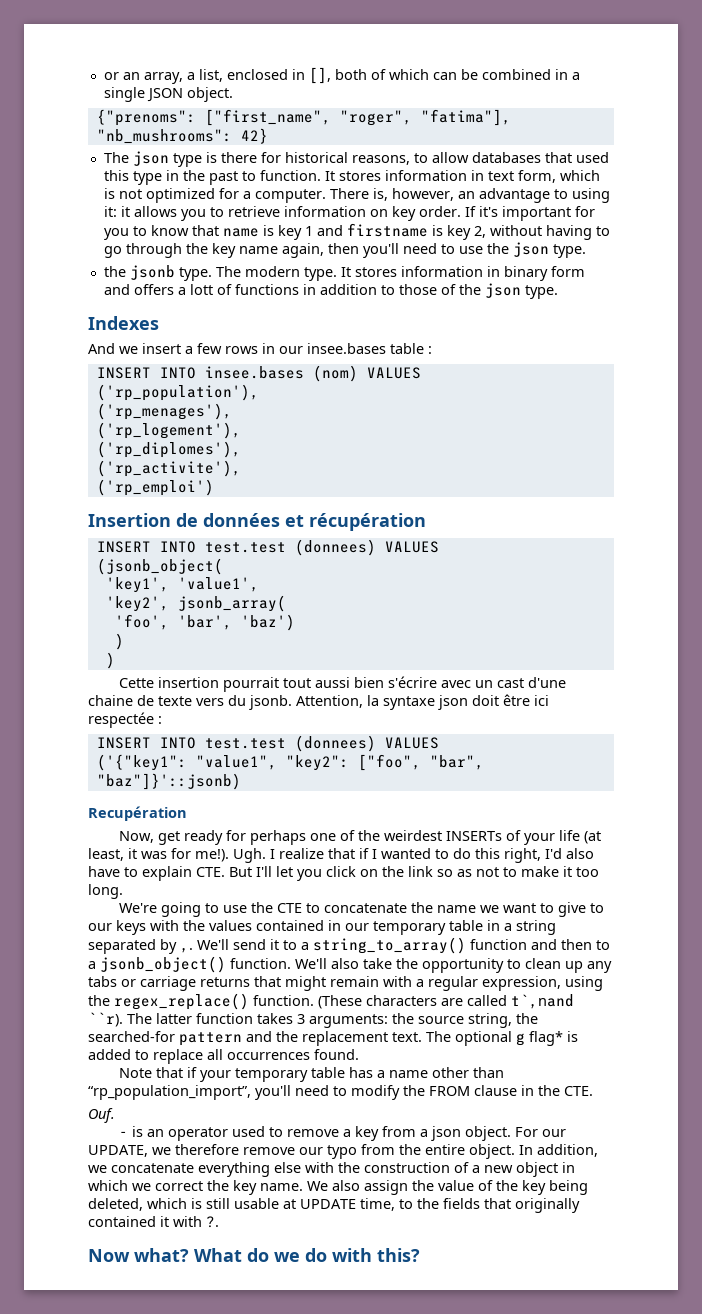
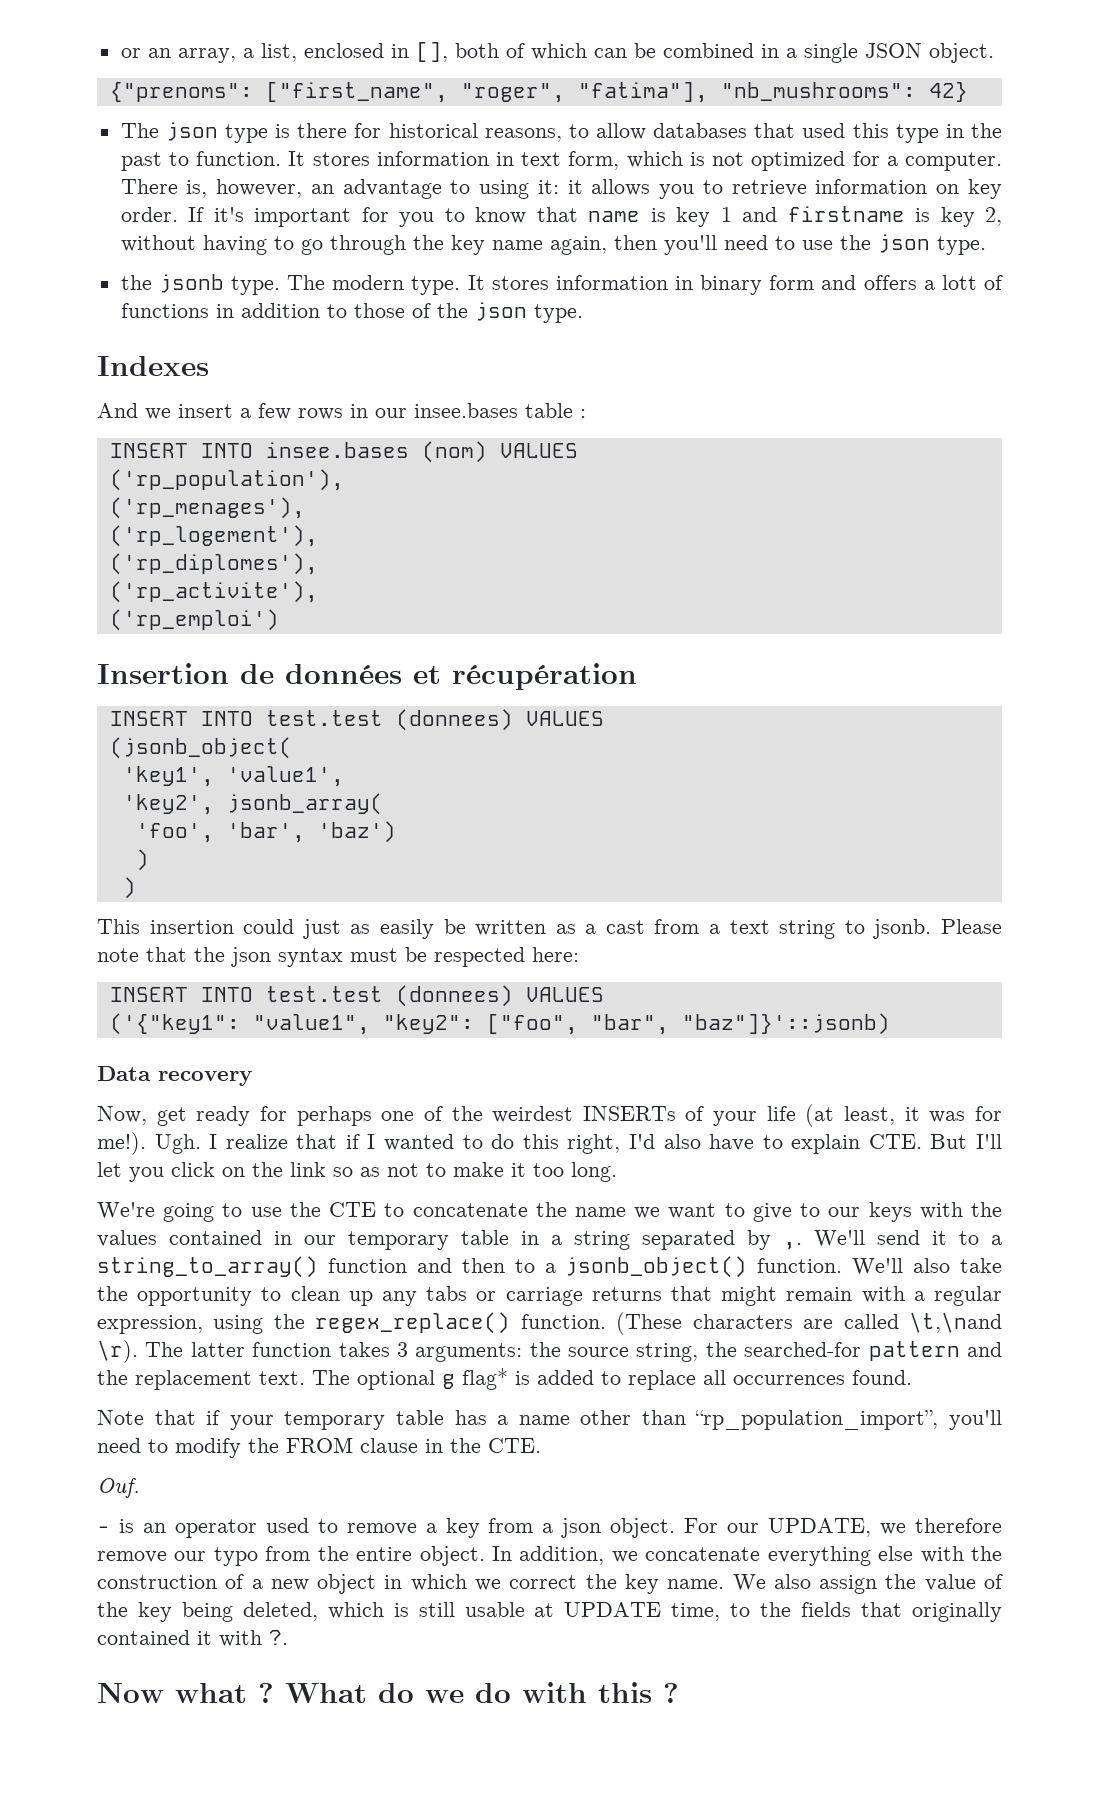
- Cette insertion pourrait tout aussi bien s'écrire avec un cast d'une chaine de texte vers du jsonb. Attention, la syntaxe json doit être ici respectée :
+ This insertion could just as easily be written as a cast from a text string to jsonb. Please note that the json syntax must be respected here:
- Recupération
+ Data recovery
- (These characters are called t`,nand ``r).
+ (These characters are called \t,\nand \r).
- Now what?
+ Now what ?
- What do we do with this?
+ What do we do with this ?

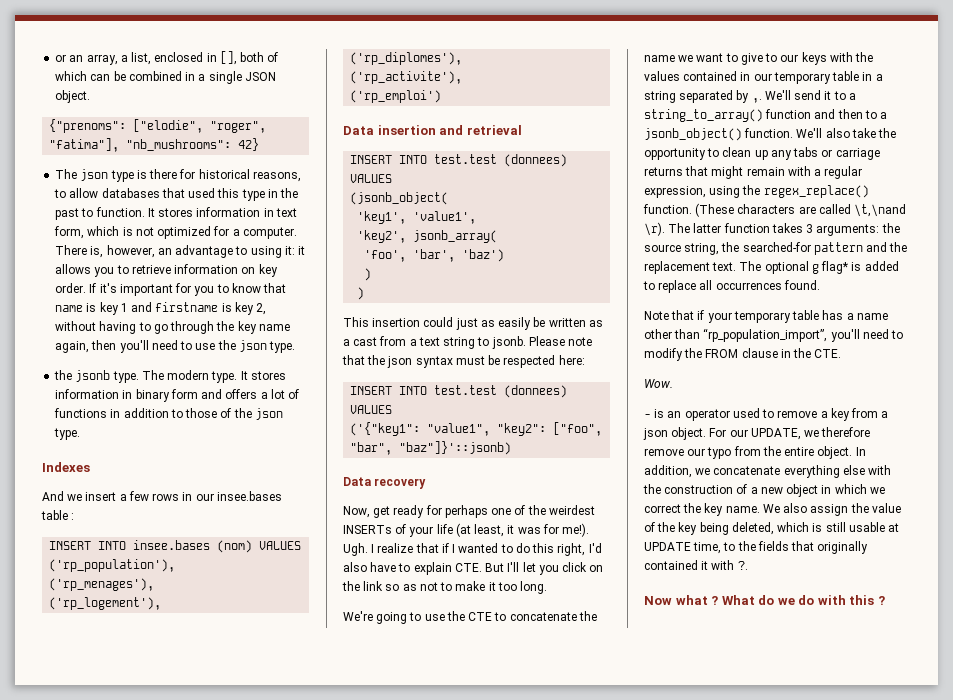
- {"prenoms": ["first_name", "roger", "fatima"], "nb_mushrooms": 42}
+ {"prenoms": ["elodie", "roger", "fatima"], "nb_mushrooms": 42}
- It stores information in binary form and offers a lott of functions in addition to those of the json type.
+ It stores information in binary form and offers a lot of functions in addition to those of the json type.
- Insertion de données et récupération
+ Data insertion and retrieval
- Ouf.
+ Wow.

